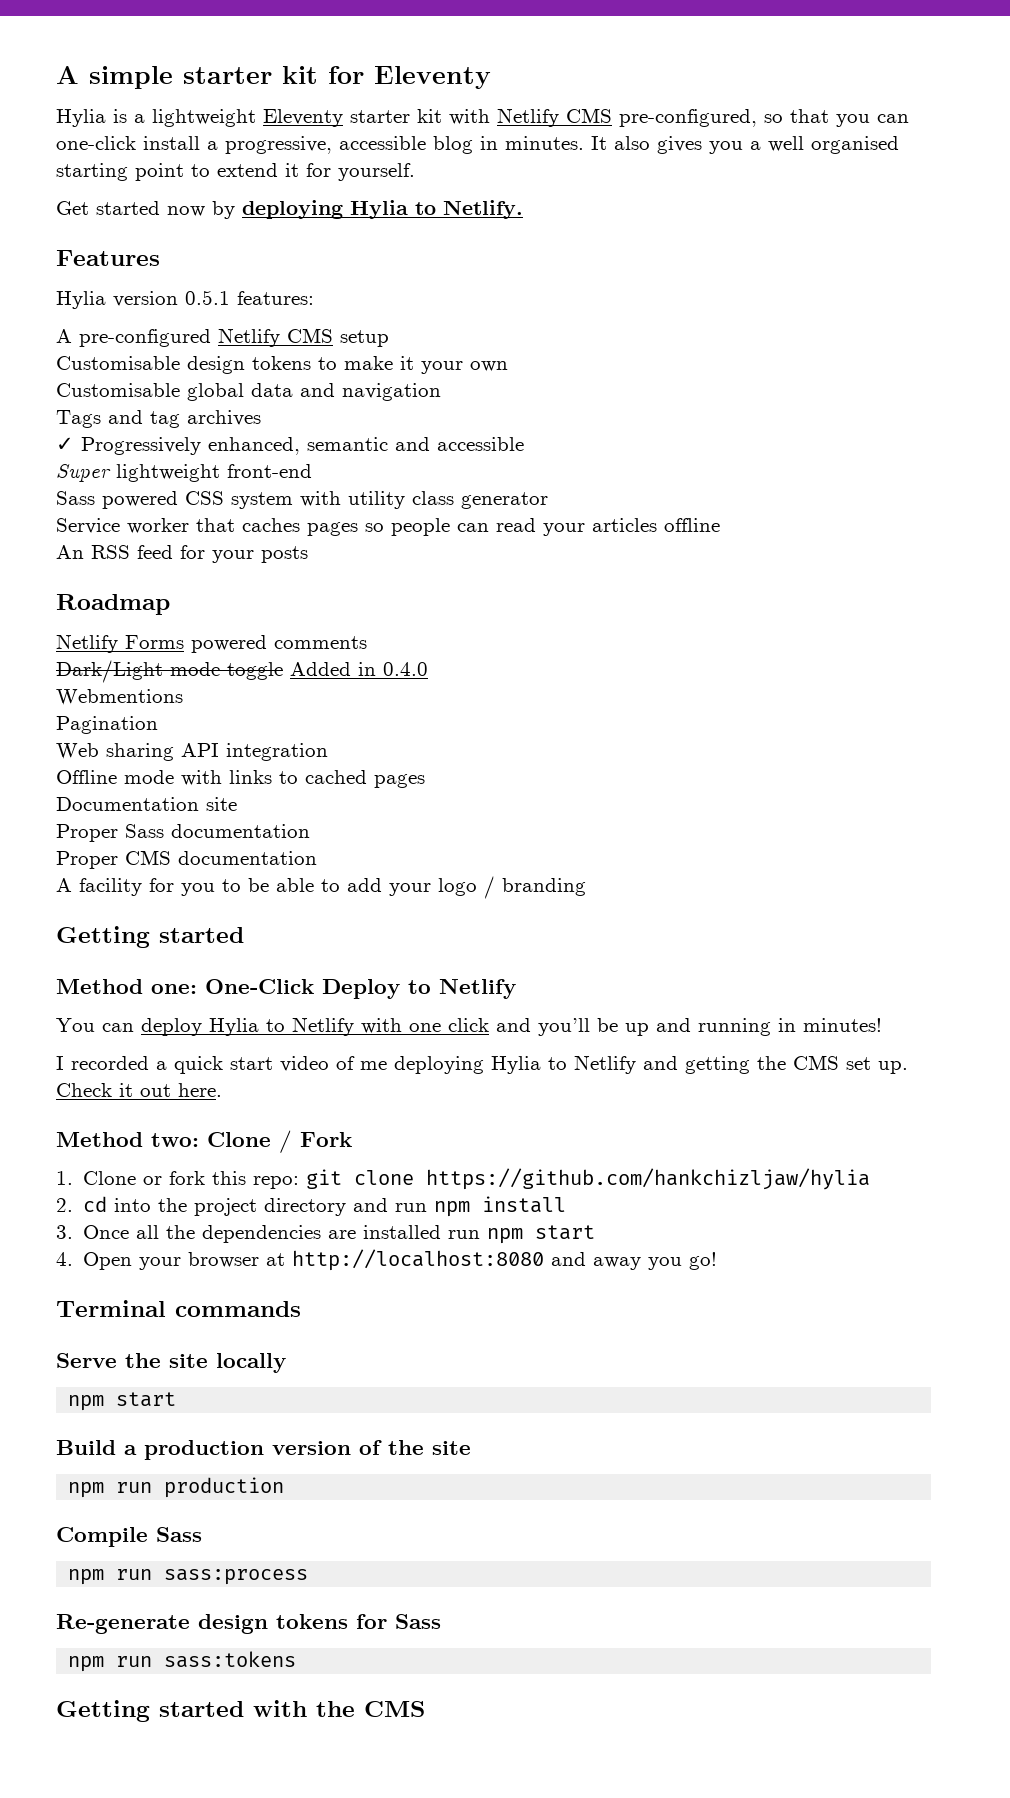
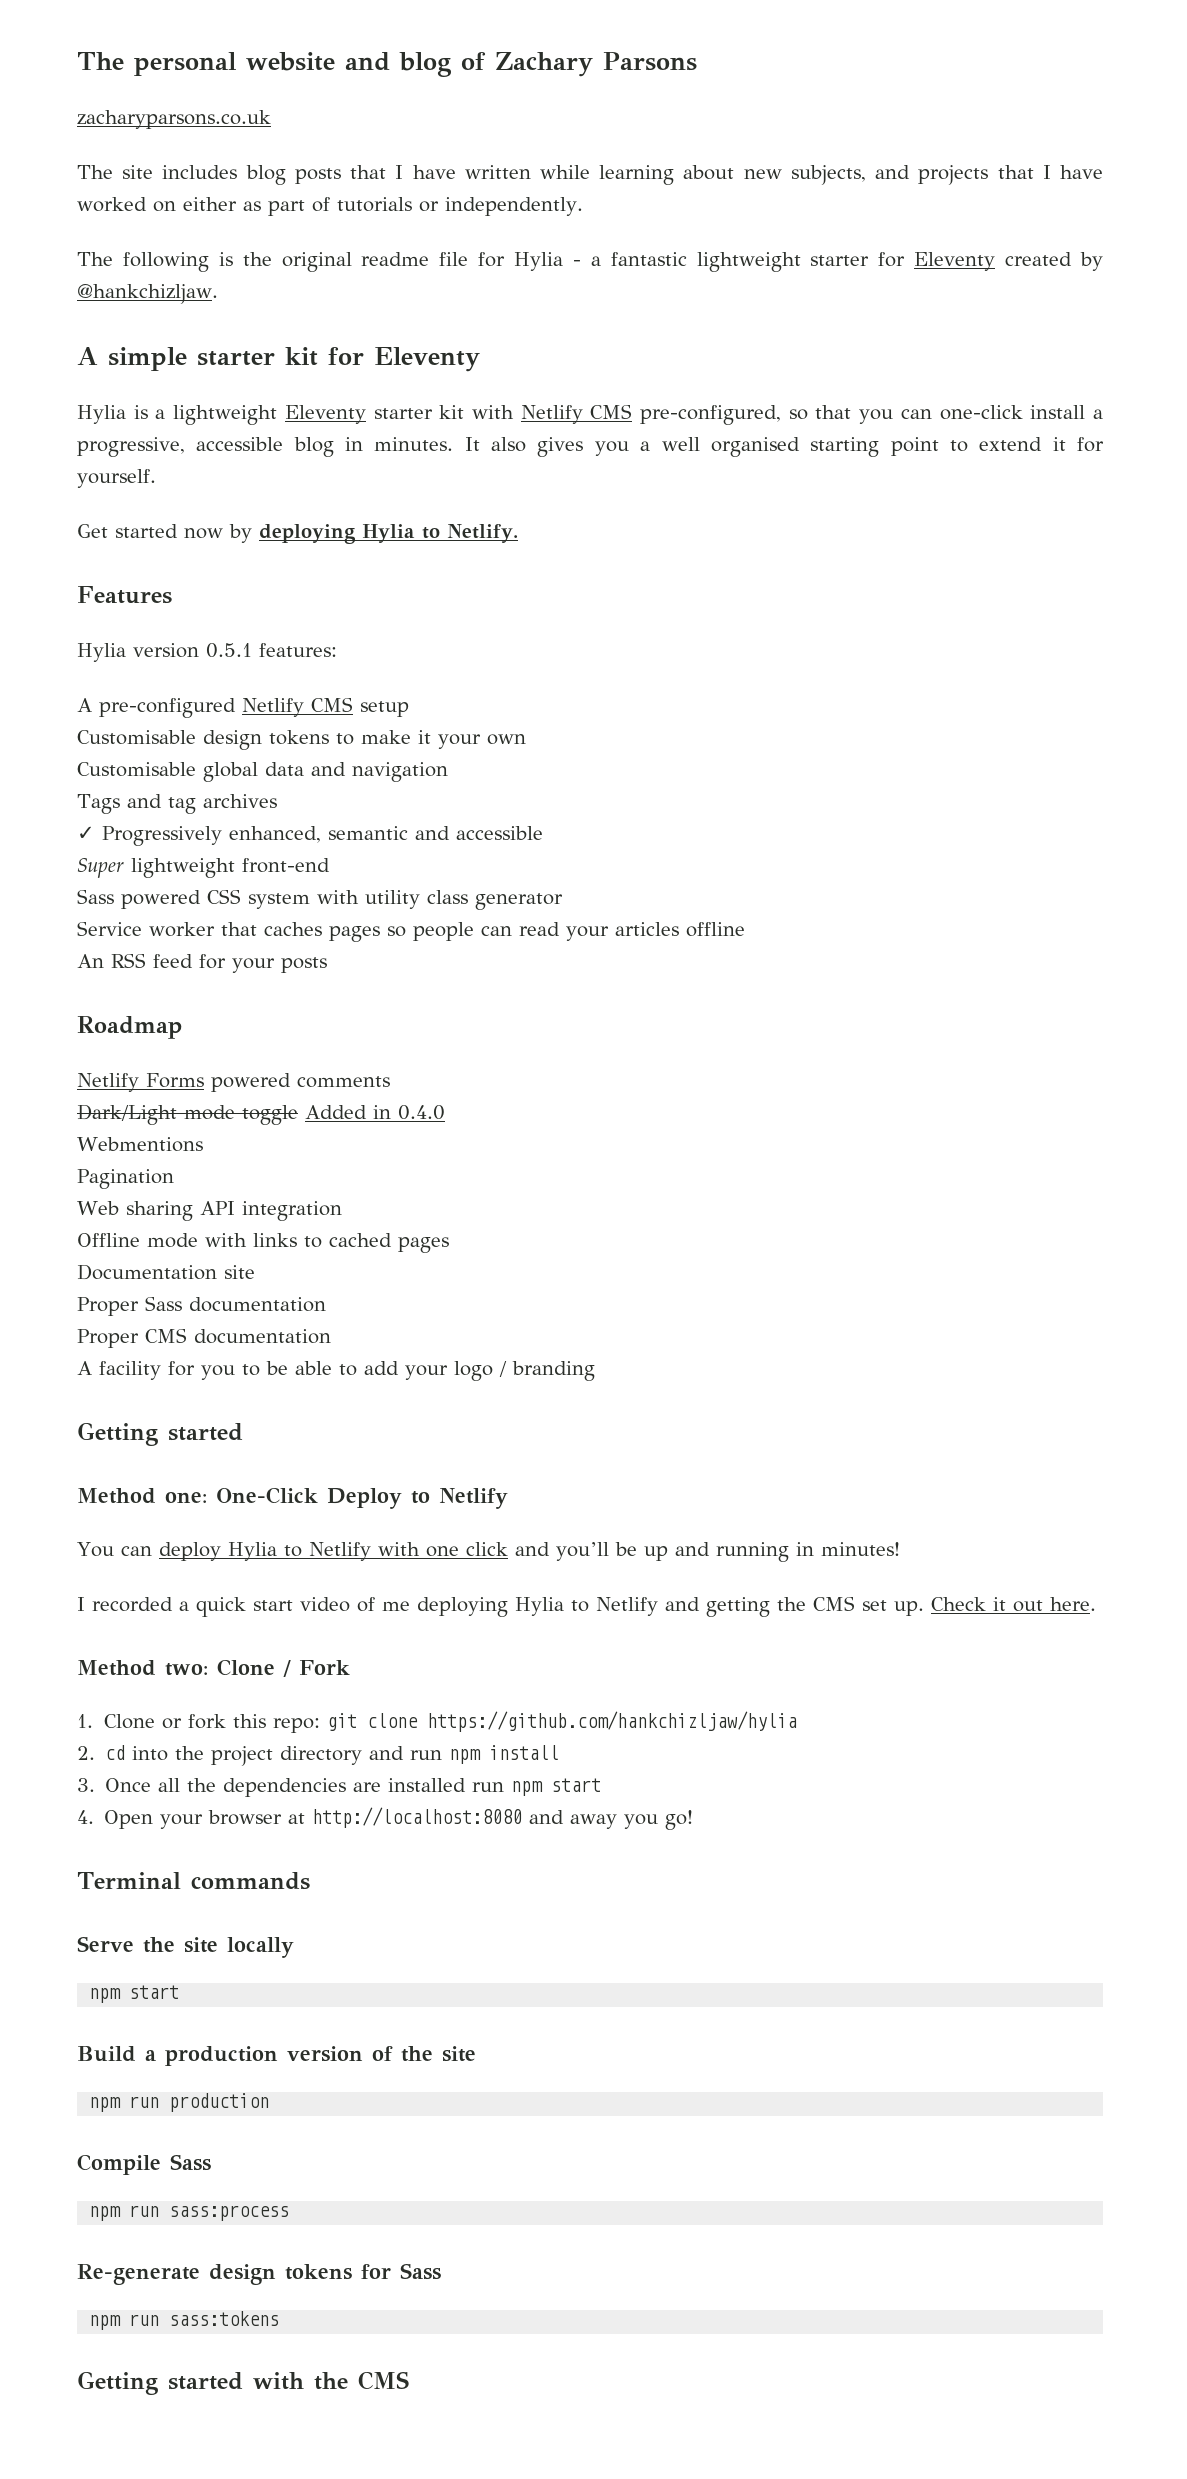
+ The personal website and blog of Zachary Parsons
+ zacharyparsons.co.uk
+ The site includes blog posts that I have written while learning about new subjects, and projects that I have worked on either as part of tutorials or independently.
+ The following is the original readme file for Hylia - a fantastic lightweight starter for Eleventy created by @hankchizljaw.

